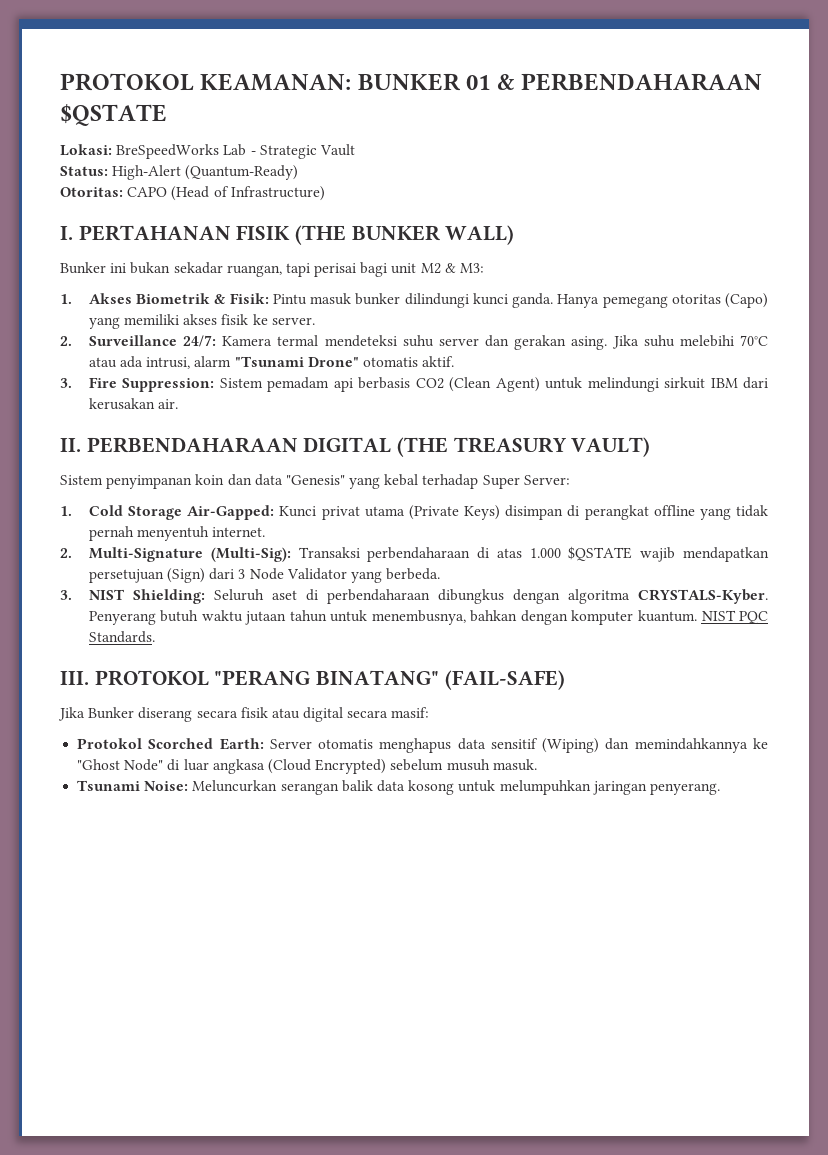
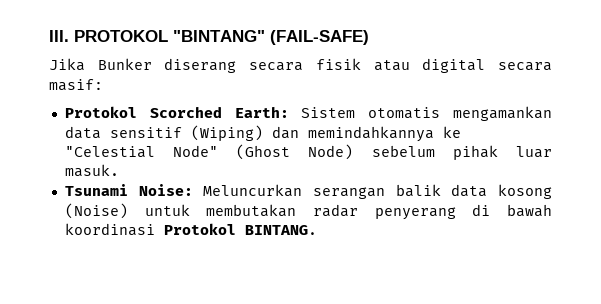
- PROTOKOL KEAMANAN: BUNKER 01 & PERBENDAHARAAN $QSTATE
- Lokasi: BreSpeedWorks Lab - Strategic Vault
- Status: High-Alert (Quantum-Ready)
- Otoritas: CAPO (Head of Infrastructure)
- I. PERTAHANAN FISIK (THE BUNKER WALL)
- Bunker ini bukan sekadar ruangan, tapi perisai bagi unit M2 & M3:
- 1. Akses Biometrik & Fisik: Pintu masuk bunker dilindungi kunci ganda. Hanya pemegang otoritas (Capo) yang memiliki akses fisik ke server.
- 2. Surveillance 24/7: Kamera termal mendeteksi suhu server dan gerakan asing. Jika suhu melebihi 70°C atau ada intrusi, alarm "Tsunami Drone" otomatis aktif.
- 3. Fire Suppression: Sistem pemadam api berbasis CO2 (Clean Agent) untuk melindungi sirkuit IBM dari kerusakan air.
- II. PERBENDAHARAAN DIGITAL (THE TREASURY VAULT)
- Sistem penyimpanan koin dan data "Genesis" yang kebal terhadap Super Server:
- 1. Cold Storage Air-Gapped: Kunci privat utama (Private Keys) disimpan di perangkat offline yang tidak pernah menyentuh internet.
- 2. Multi-Signature (Multi-Sig): Transaksi perbendaharaan di atas 1.000 $QSTATE wajib mendapatkan persetujuan (Sign) dari 3 Node Validator yang berbeda.
- 3. NIST Shielding: Seluruh aset di perbendaharaan dibungkus dengan algoritma CRYSTALS-Kyber. Penyerang butuh waktu jutaan tahun untuk menembusnya, bahkan dengan komputer kuantum. NIST PQC Standards.
- III. PROTOKOL "PERANG BINATANG" (FAIL-SAFE)
+ III. PROTOKOL "BINTANG" (FAIL-SAFE)
- Protokol Scorched Earth: Server otomatis menghapus data sensitif (Wiping) dan memindahkannya ke "Ghost Node" di luar angkasa (Cloud Encrypted) sebelum musuh masuk.
+ Protokol Scorched Earth: Sistem otomatis mengamankan data sensitif (Wiping) dan memindahkannya ke "Celestial Node" (Ghost Node) sebelum pihak luar masuk.
- Tsunami Noise: Meluncurkan serangan balik data kosong untuk melumpuhkan jaringan penyerang.
+ Tsunami Noise: Meluncurkan serangan balik data kosong (Noise) untuk membutakan radar penyerang di bawah koordinasi Protokol BINTANG.

